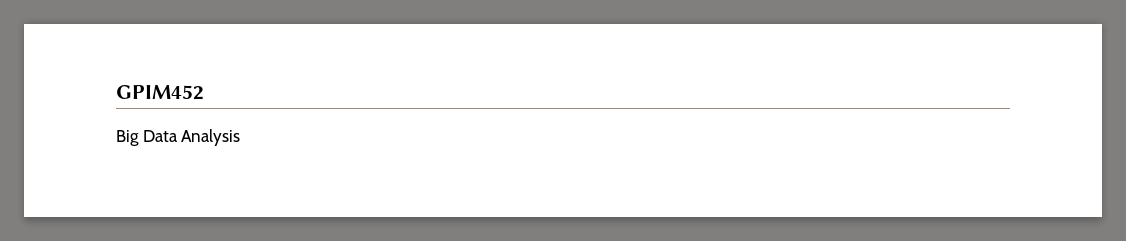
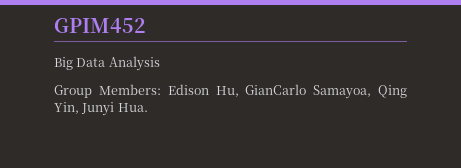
+ Group Members: Edison Hu, GianCarlo Samayoa, Qing Yin, Junyi Hua.

